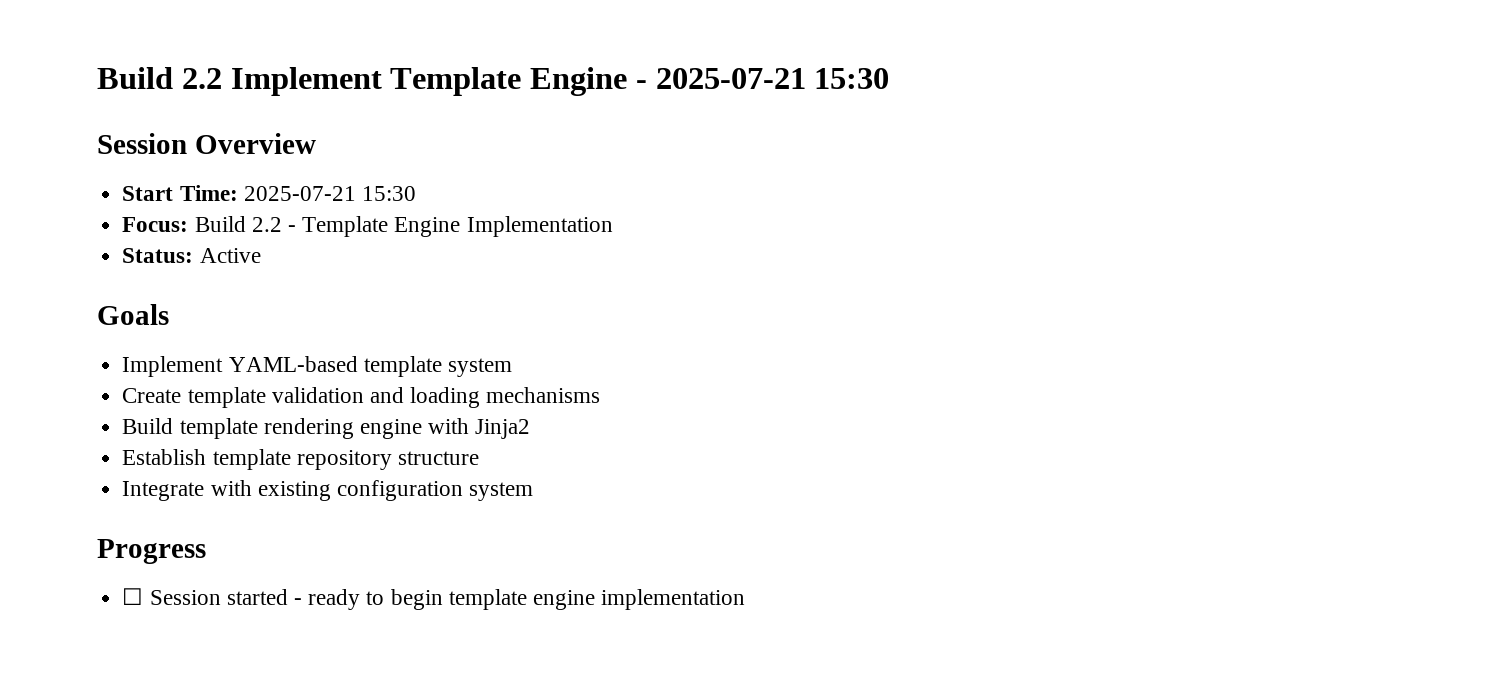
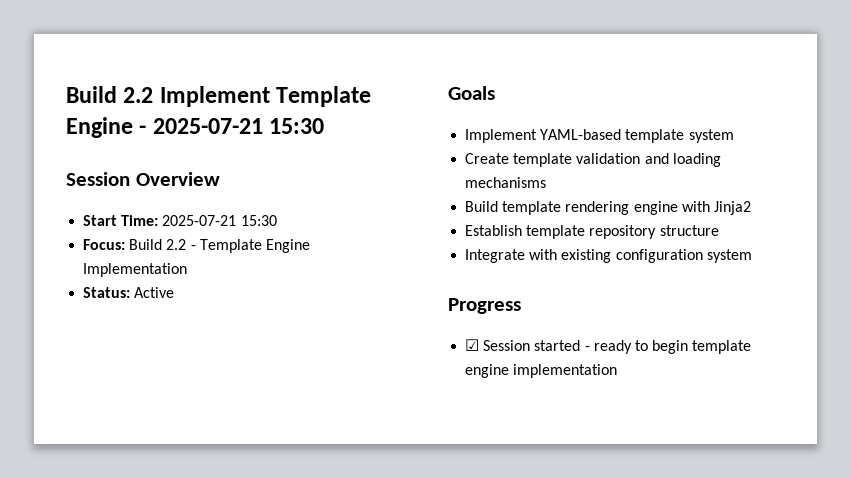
- ☐ Session started - ready to begin template engine implementation
+ ☑ Session started - ready to begin template engine implementation

